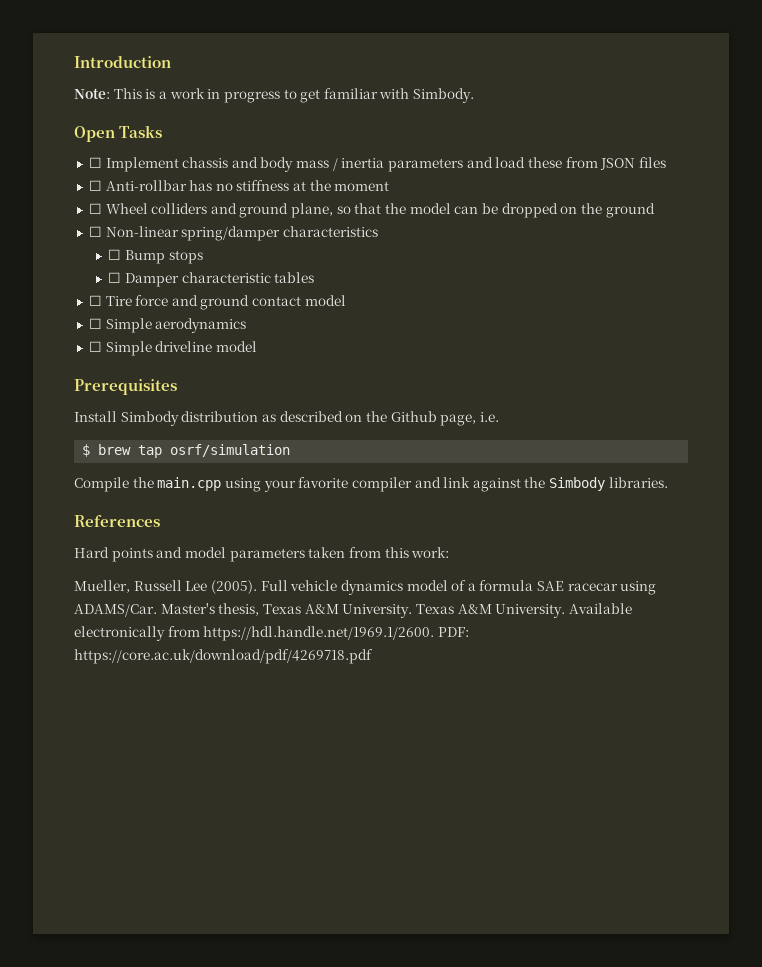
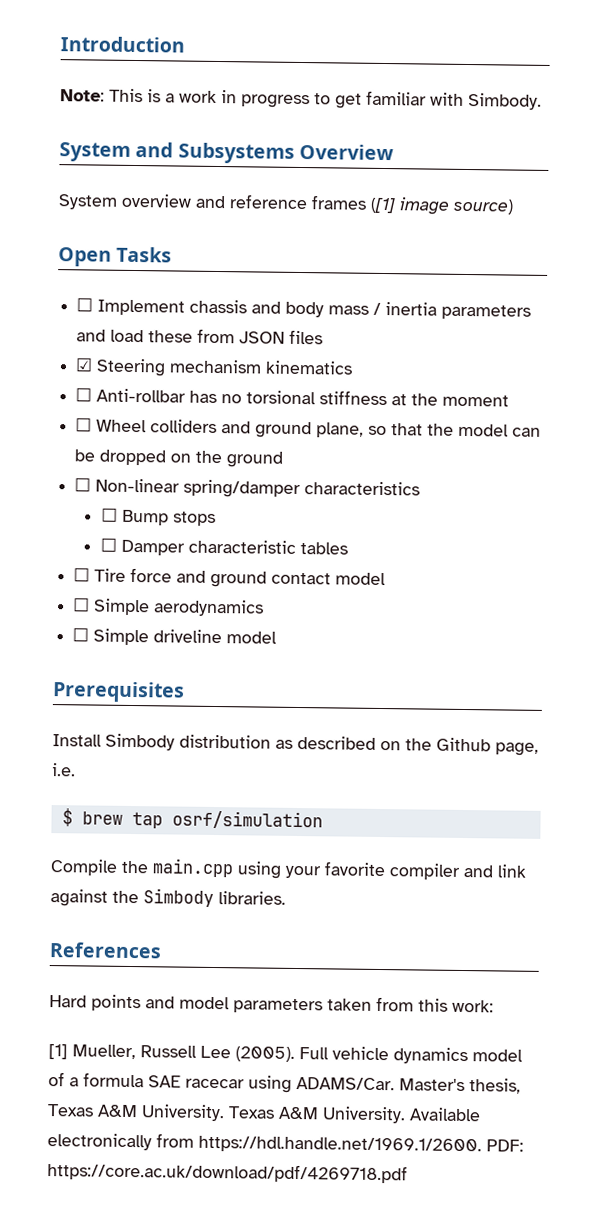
+ System and Subsystems Overview
+ System overview and reference frames ([1] image source)
+ ☑ Steering mechanism kinematics
- ☐ Anti-rollbar has no stiffness at the moment
+ ☐ Anti-rollbar has no torsional stiffness at the moment
- Mueller, Russell Lee (2005).
+ [1] Mueller, Russell Lee (2005).

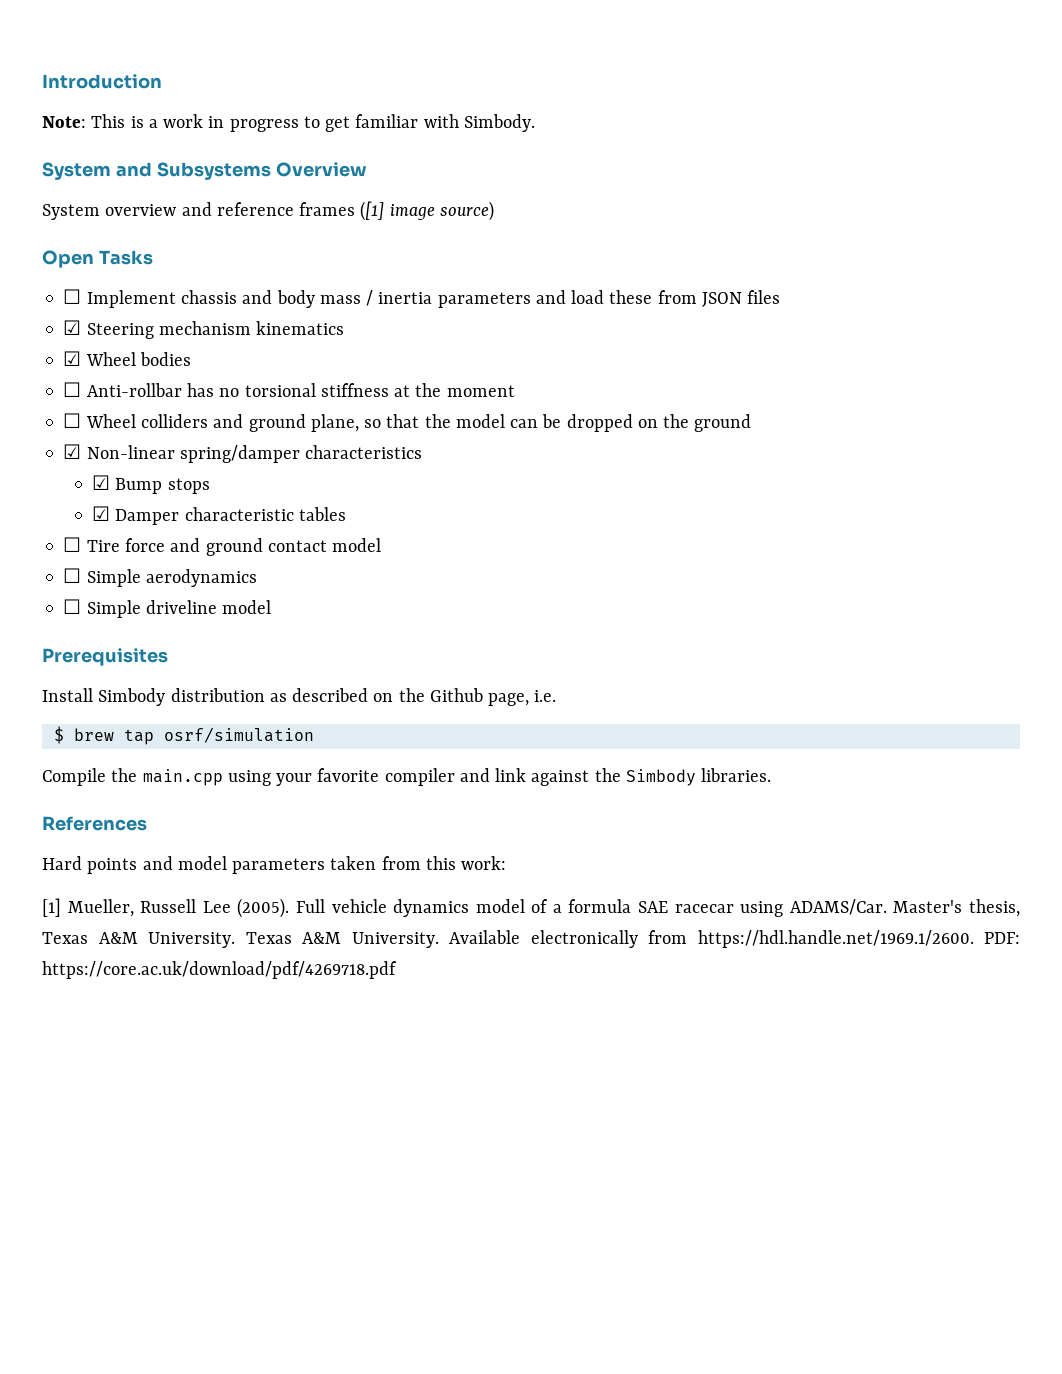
+ ☑ Wheel bodies
- ☐ Non-linear spring/damper characteristics
+ ☑ Non-linear spring/damper characteristics
- ☐ Bump stops
+ ☑ Bump stops
- ☐ Damper characteristic tables
+ ☑ Damper characteristic tables

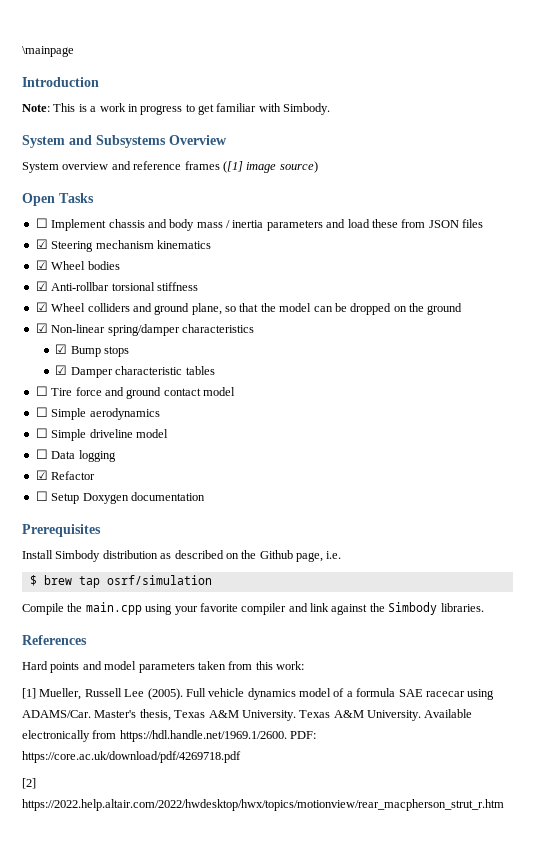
+ \mainpage
- ☐ Anti-rollbar has no torsional stiffness at the moment
- ☐ Wheel colliders and ground plane, so that the model can be dropped on the ground
+ ☑ Anti-rollbar torsional stiffness
+ ☑ Wheel colliders and ground plane, so that the model can be dropped on the ground
+ ☐ Data logging
+ ☑ Refactor
+ ☐ Setup Doxygen documentation
+ [2] https://2022.help.altair.com/2022/hwdesktop/hwx/topics/motionview/rear_macpherson_strut_r.htm

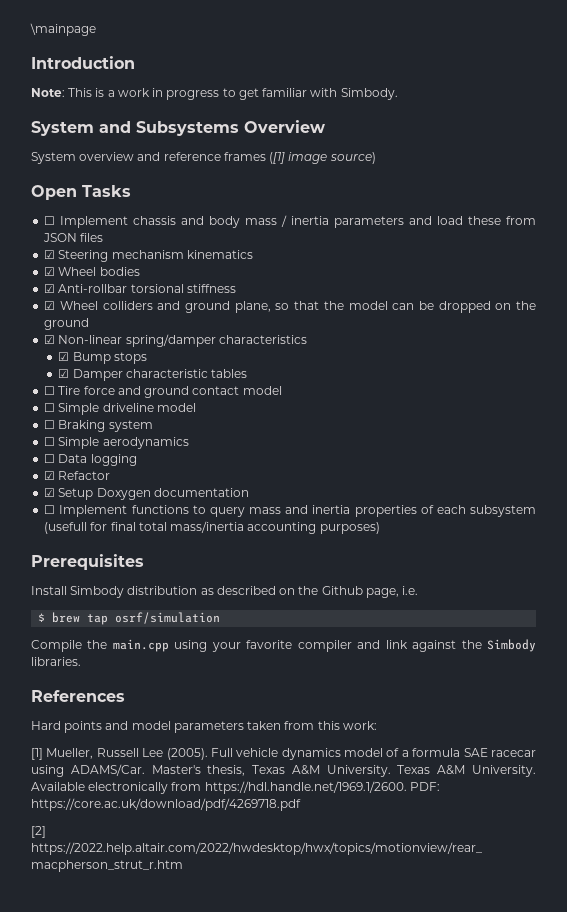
+ ☐ Simple driveline model
+ ☐ Braking system
  ☐ Simple aerodynamics
- ☐ Simple driveline model
- ☐ Setup Doxygen documentation
+ ☑ Setup Doxygen documentation
+ ☐ Implement functions to query mass and inertia properties of each subsystem (usefull for final total mass/inertia accounting purposes)

